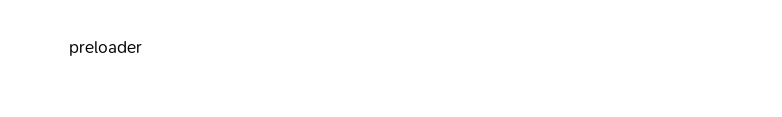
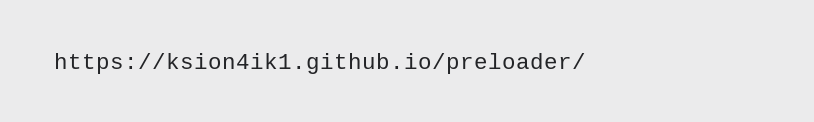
- preloader
+ https://ksion4ik1.github.io/preloader/

